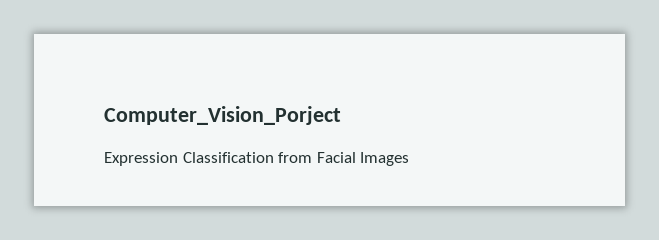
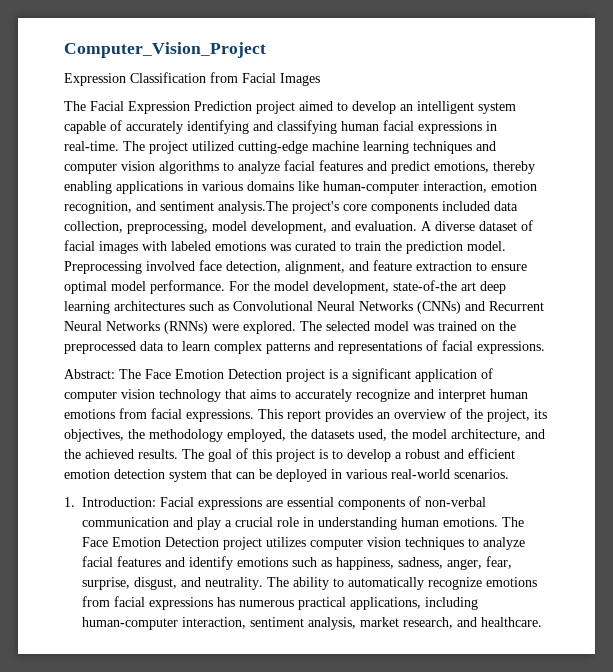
- Computer_Vision_Porject
+ Computer_Vision_Project
+ The Facial Expression Prediction project aimed to develop an intelligent system capable of accurately identifying and classifying human facial expressions in real-time. The project utilized cutting-edge machine learning techniques and computer vision algorithms to analyze facial features and predict emotions, thereby enabling applications in various domains like human-computer interaction, emotion recognition, and sentiment analysis.The project's core components included data collection, preprocessing, model development, and evaluation. A diverse dataset of facial images with labeled emotions was curated to train the prediction model. Preprocessing involved face detection, alignment, and feature extraction to ensure optimal model performance. For the model development, state-of-the art deep learning architectures such as Convolutional Neural Networks (CNNs) and Recurrent Neural Networks (RNNs) were explored. The selected model was trained on the preprocessed data to learn complex patterns and representations of facial expressions.
+ Abstract: The Face Emotion Detection project is a significant application of computer vision technology that aims to accurately recognize and interpret human emotions from facial expressions. This report provides an overview of the project, its objectives, the methodology employed, the datasets used, the model architecture, and the achieved results. The goal of this project is to develop a robust and efficient emotion detection system that can be deployed in various real-world scenarios.
+ 1. Introduction: Facial expressions are essential components of non-verbal communication and play a crucial role in understanding human emotions. The Face Emotion Detection project utilizes computer vision techniques to analyze facial features and identify emotions such as happiness, sadness, anger, fear, surprise, disgust, and neutrality. The ability to automatically recognize emotions from facial expressions has numerous practical applications, including human-computer interaction, sentiment analysis, market research, and healthcare.

